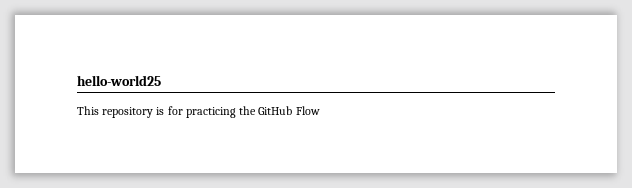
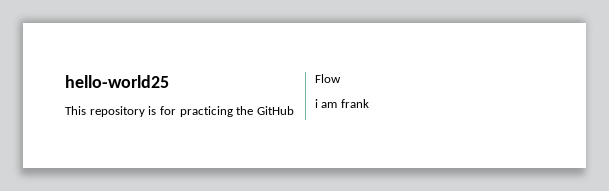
+ i am frank

